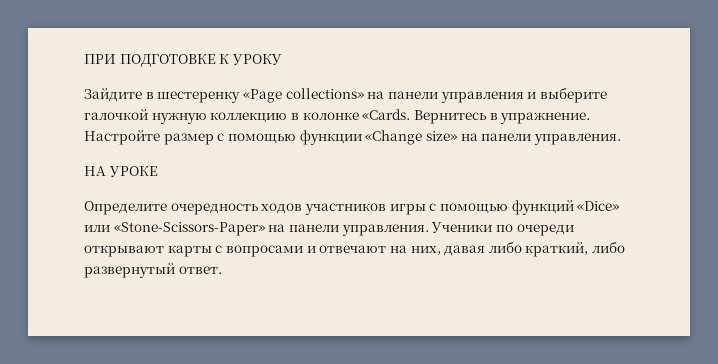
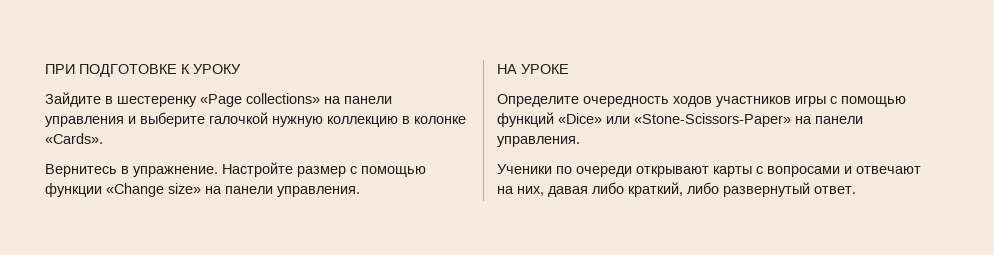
- Зайдите в шестеренку «Page collections» на панели управления и выберите галочкой нужную коллекцию в колонке «Cards. Вернитесь в упражнение.
+ Зайдите в шестеренку «Page collections» на панели управления и выберите галочкой нужную коллекцию в колонке «Cards».
+ Вернитесь в упражнение.
- Определите очередность ходов участников игры с помощью функций «Dice» или «Stone-Scissors-Paper» на панели управления. Ученики по очереди открывают карты с вопросами и отвечают на них, давая либо краткий, либо развернутый ответ.
+ Определите очередность ходов участников игры с помощью функций «Dice» или «Stone-Scissors-Paper» на панели управления.
+ Ученики по очереди открывают карты с вопросами и отвечают на них, давая либо краткий, либо развернутый ответ.

